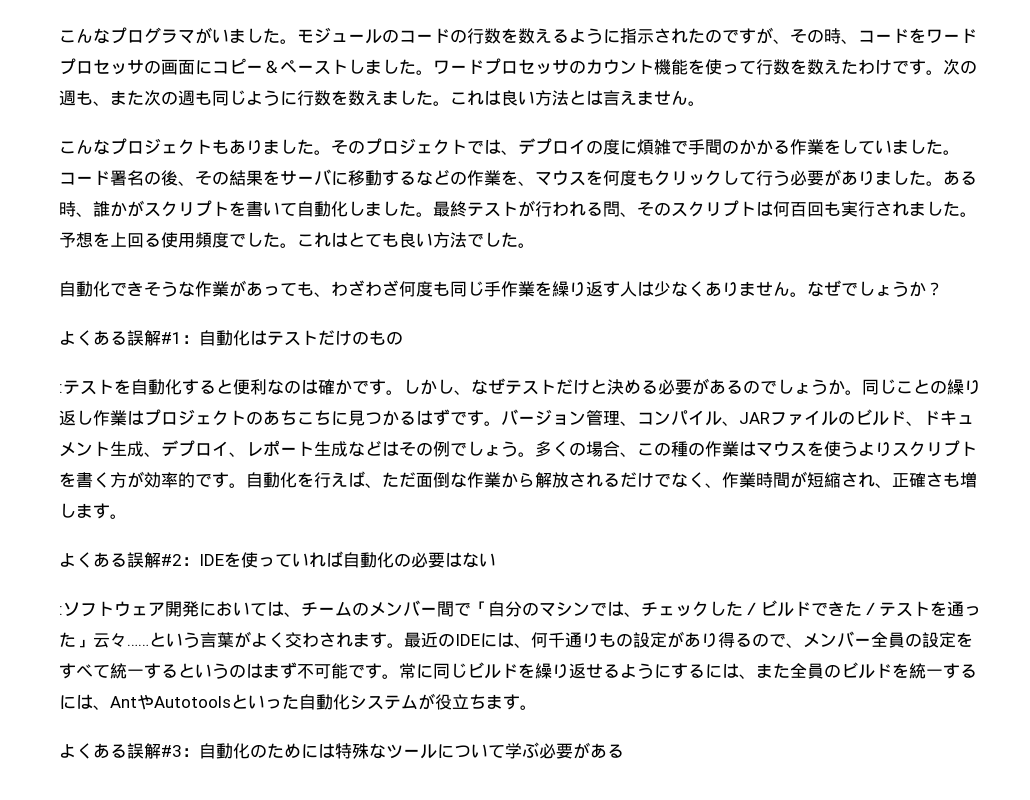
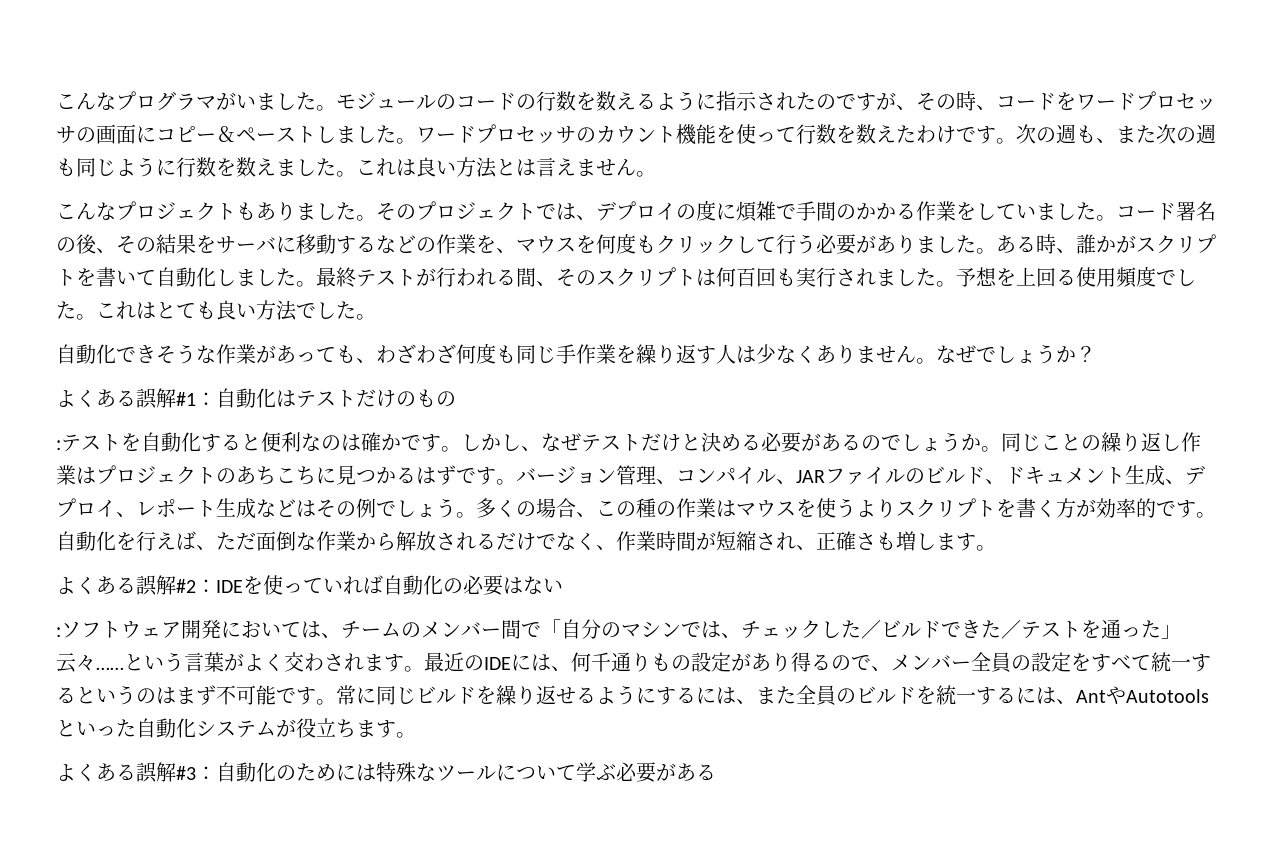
- 最終テストが行われる問、そのスクリプトは何百回も実行されました。
+ 最終テストが行われる間、そのスクリプトは何百回も実行されました。

